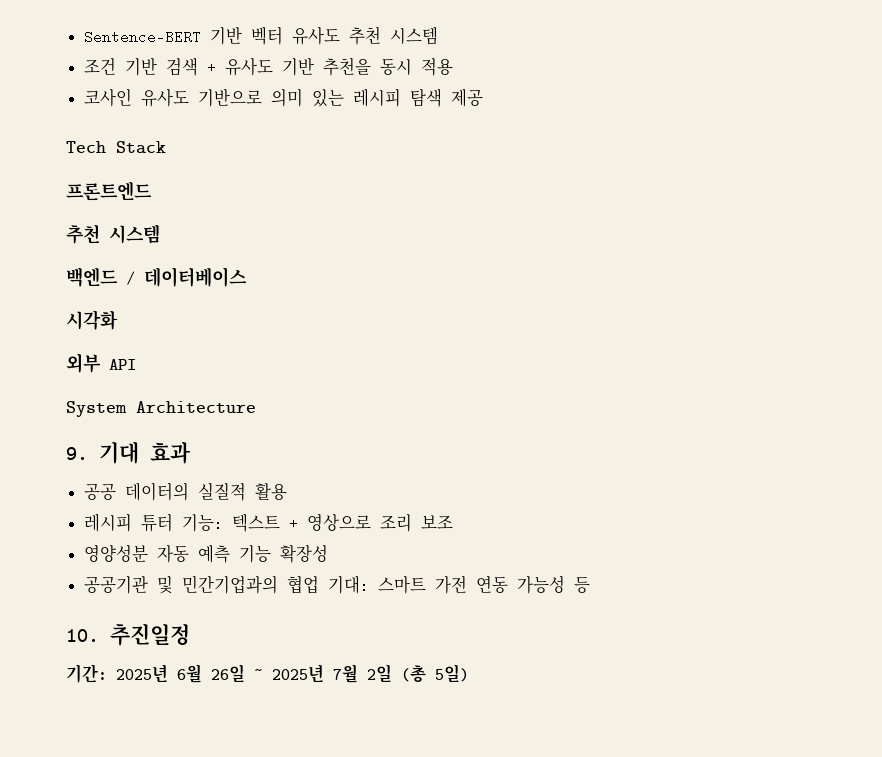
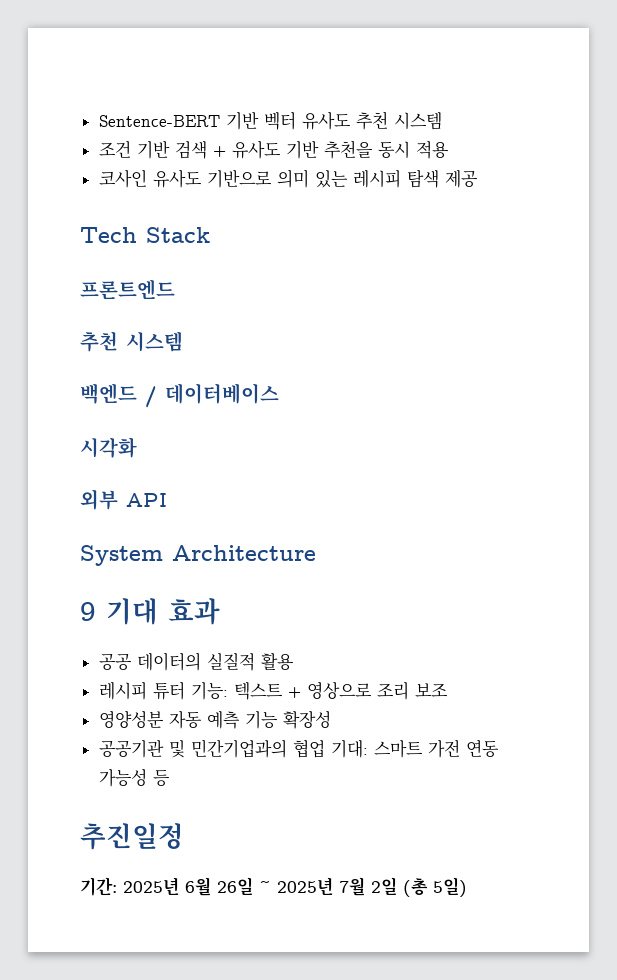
- 9. 기대 효과
+ 9 기대 효과
- 10. 추진일정
+ 추진일정

